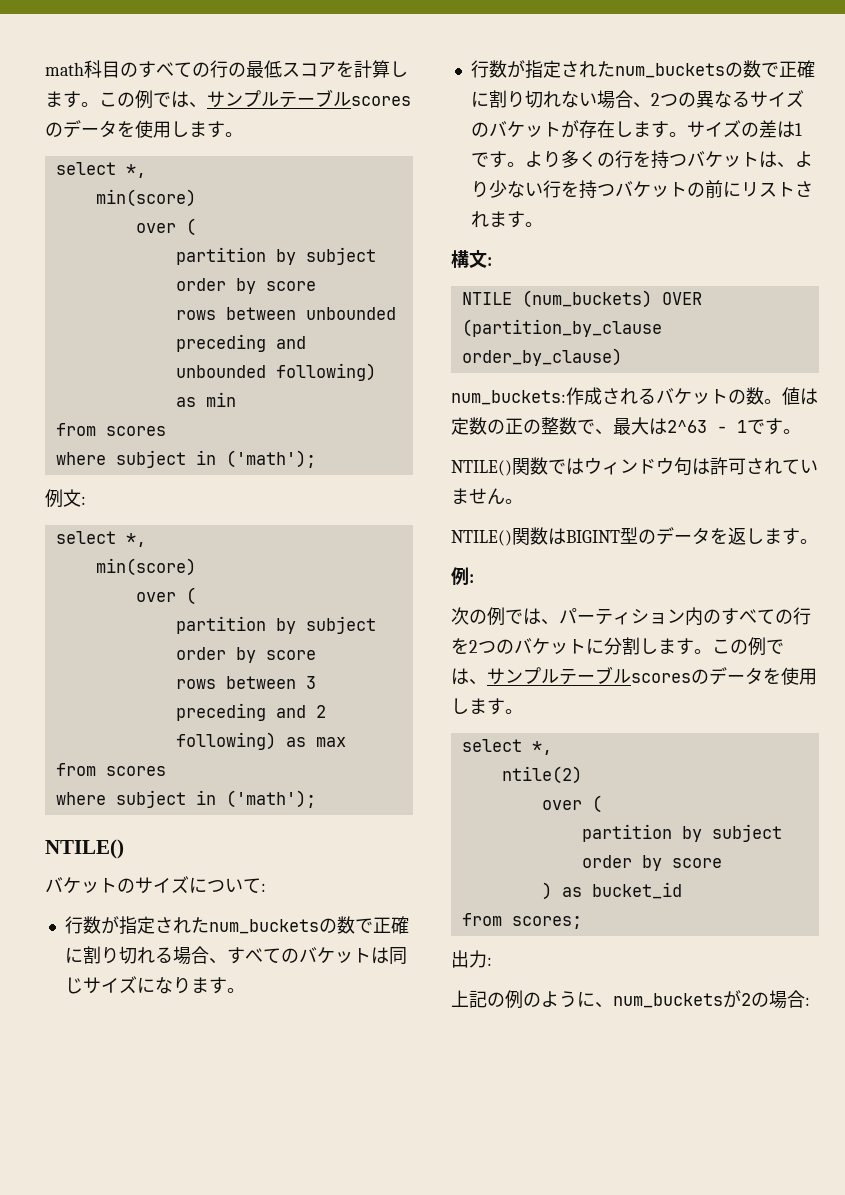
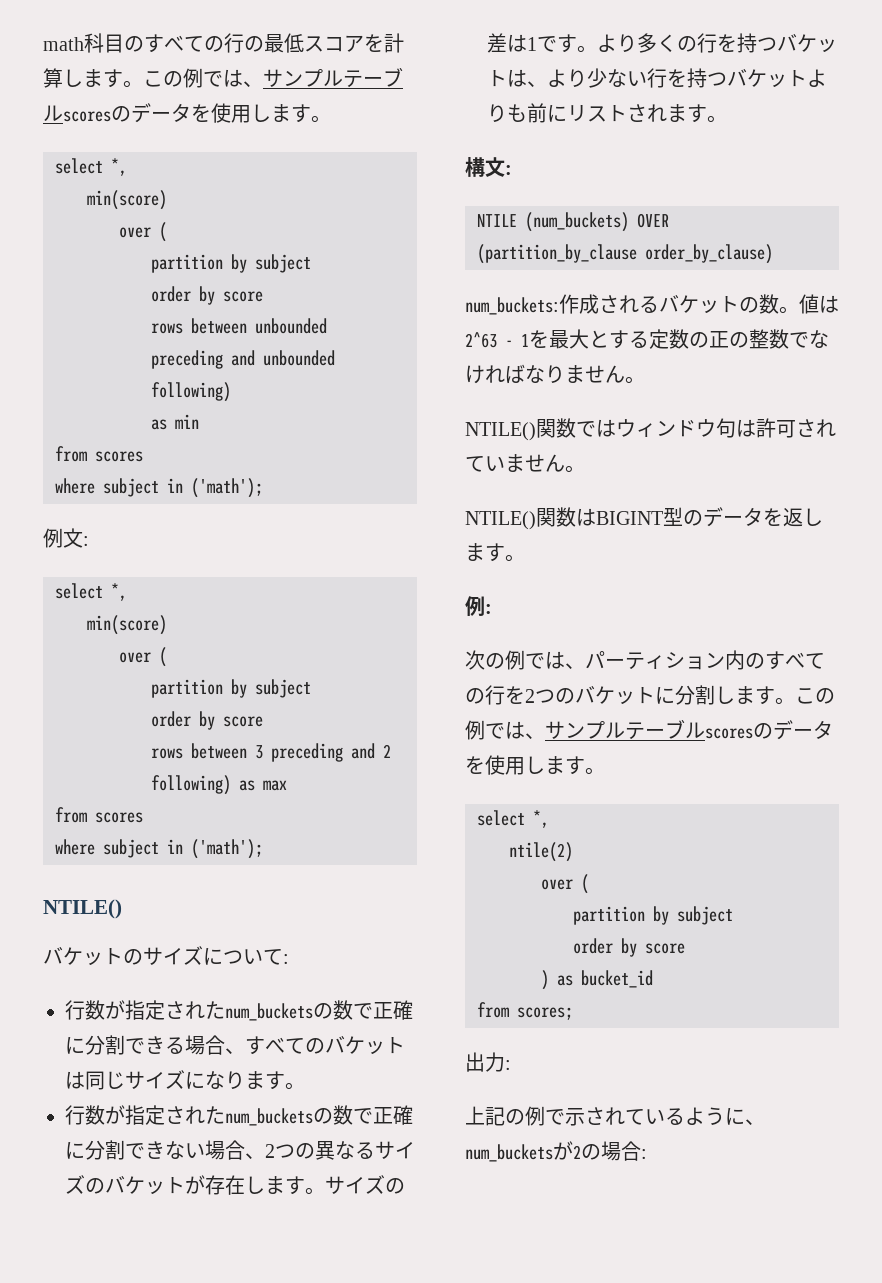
- 行数が指定されたnum_bucketsの数で正確に割り切れる場合、すべてのバケットは同じサイズになります。
+ 行数が指定されたnum_bucketsの数で正確に分割できる場合、すべてのバケットは同じサイズになります。
- 行数が指定されたnum_bucketsの数で正確に割り切れない場合、2つの異なるサイズのバケットが存在します。
+ 行数が指定されたnum_bucketsの数で正確に分割できない場合、2つの異なるサイズのバケットが存在します。
- より多くの行を持つバケットは、より少ない行を持つバケットの前にリストされます。
+ より多くの行を持つバケットは、より少ない行を持つバケットよりも前にリストされます。
- 値は定数の正の整数で、最大は2^63 - 1です。
+ 値は2^63 - 1を最大とする定数の正の整数でなければなりません。
- 上記の例のように、num_bucketsが2の場合:
+ 上記の例で示されているように、num_bucketsが2の場合:

